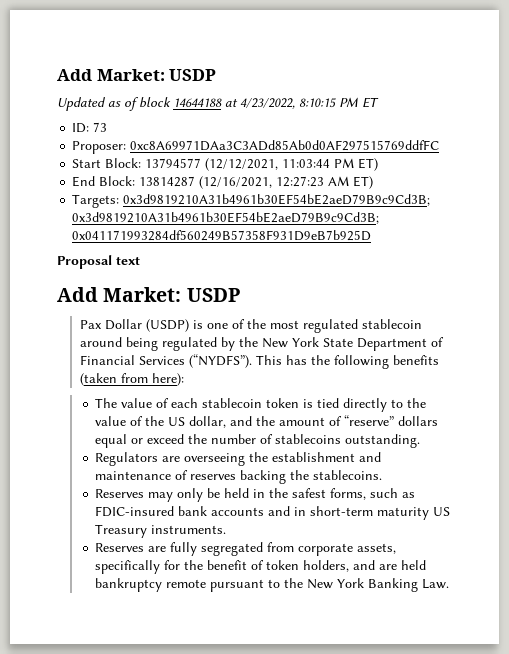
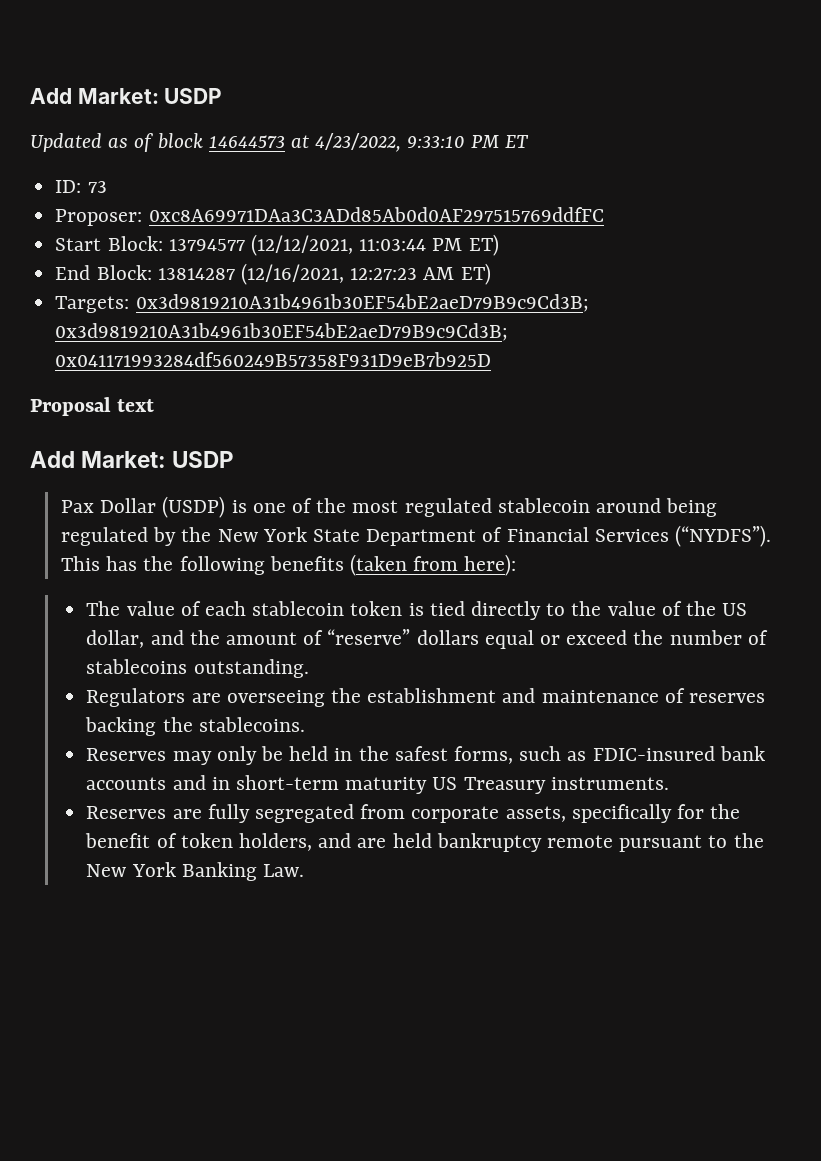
- Updated as of block 14644188 at 4/23/2022, 8:10:15 PM ET
+ Updated as of block 14644573 at 4/23/2022, 9:33:10 PM ET

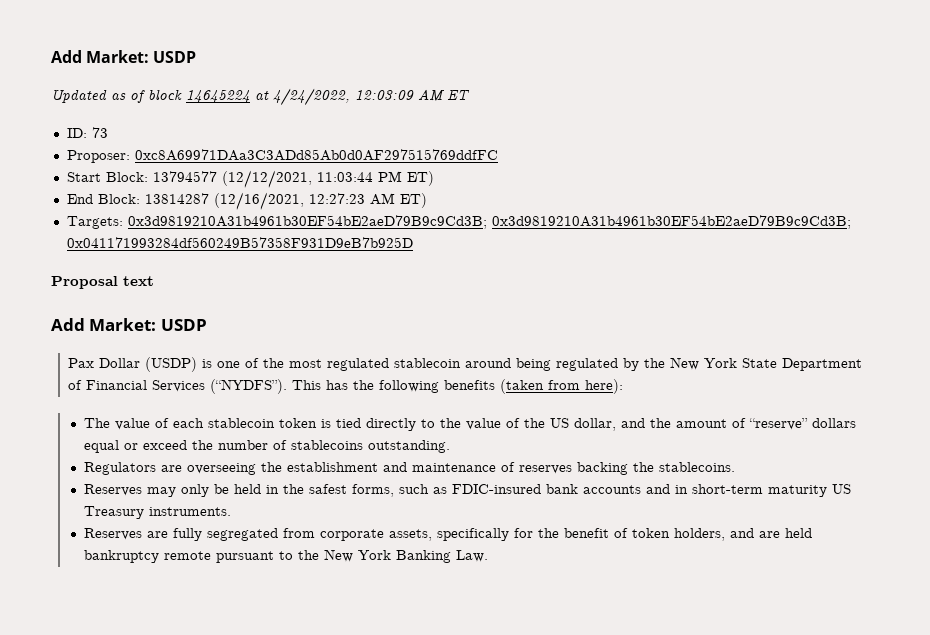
- Updated as of block 14644573 at 4/23/2022, 9:33:10 PM ET
+ Updated as of block 14645224 at 4/24/2022, 12:03:09 AM ET

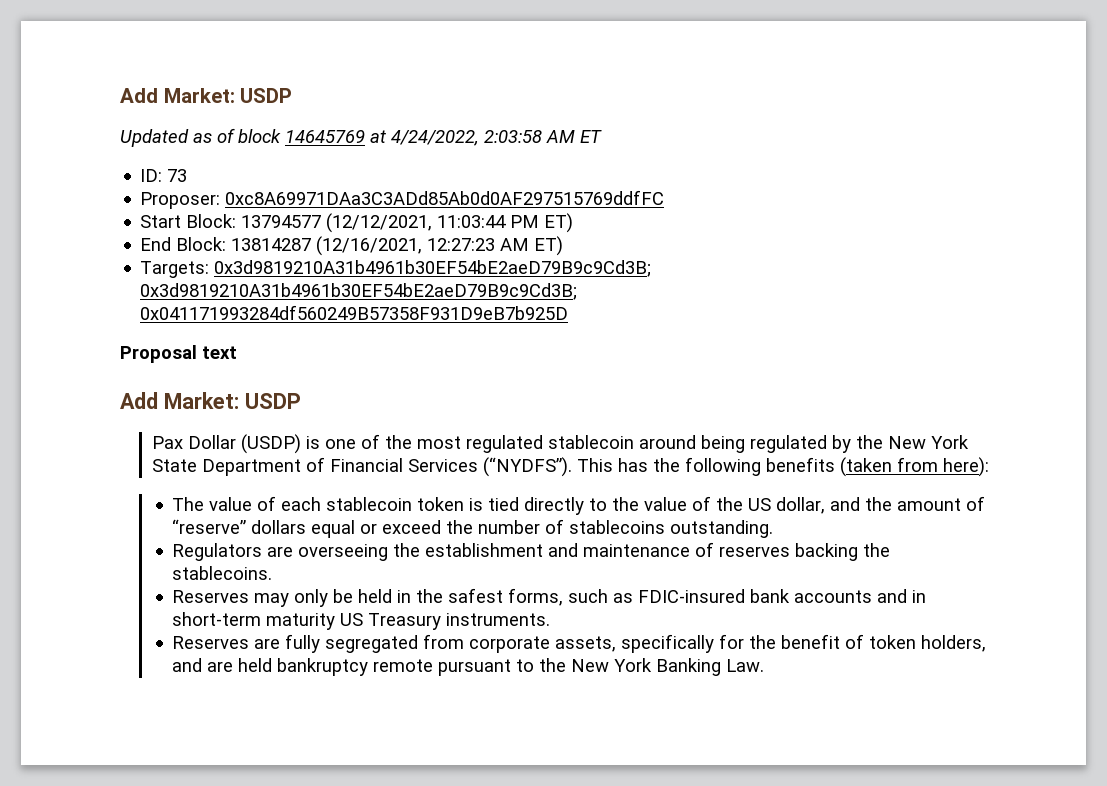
- Updated as of block 14645224 at 4/24/2022, 12:03:09 AM ET
+ Updated as of block 14645769 at 4/24/2022, 2:03:58 AM ET

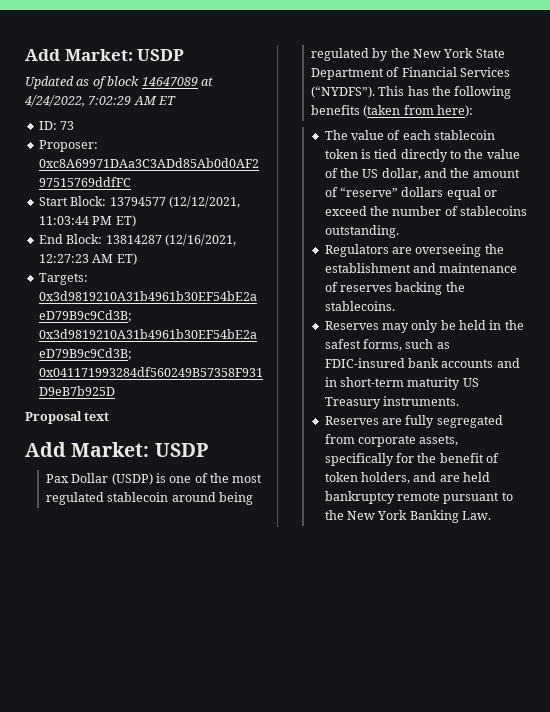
- Updated as of block 14645769 at 4/24/2022, 2:03:58 AM ET
+ Updated as of block 14647089 at 4/24/2022, 7:02:29 AM ET

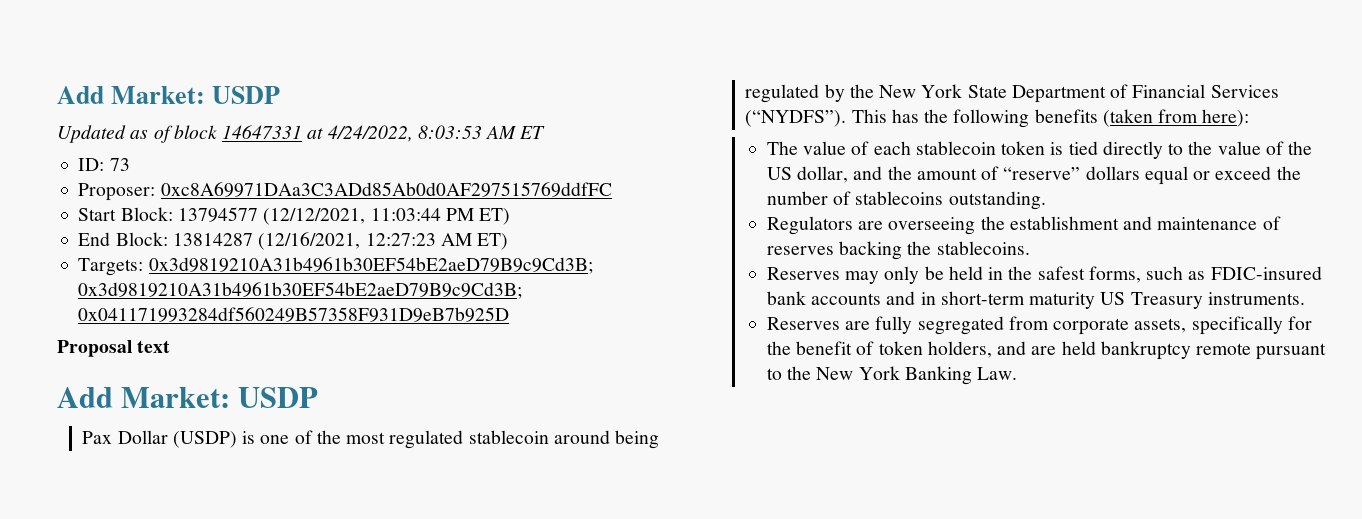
- Updated as of block 14647089 at 4/24/2022, 7:02:29 AM ET
+ Updated as of block 14647331 at 4/24/2022, 8:03:53 AM ET

